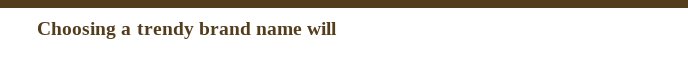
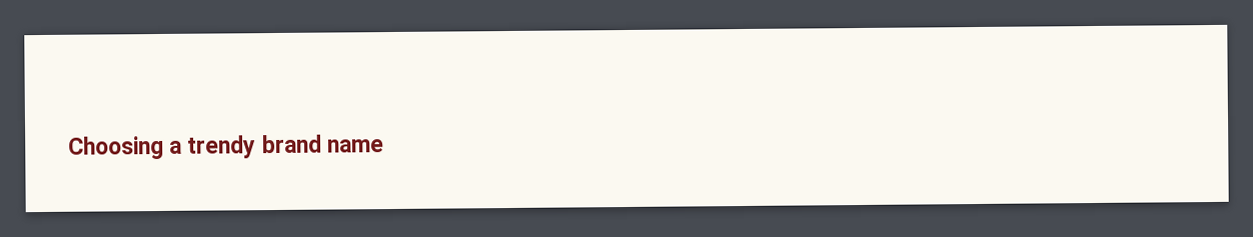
- Choosing a trendy brand name will
+ Choosing a trendy brand name

